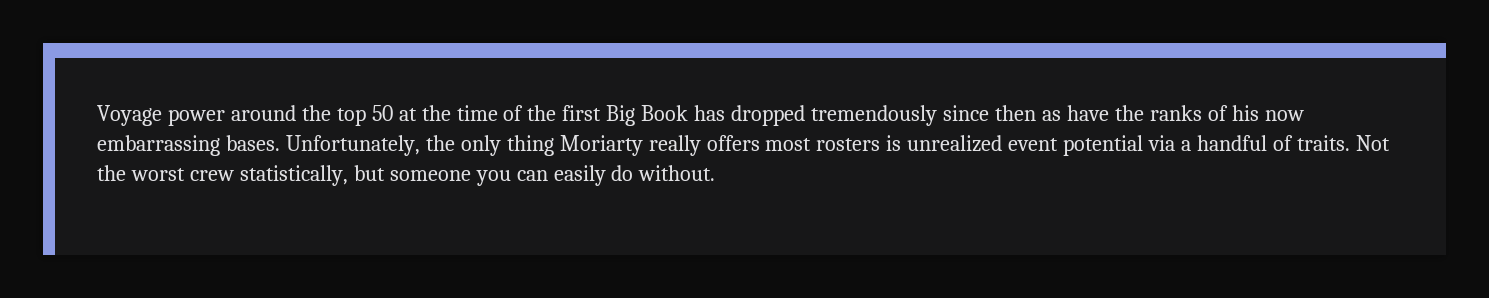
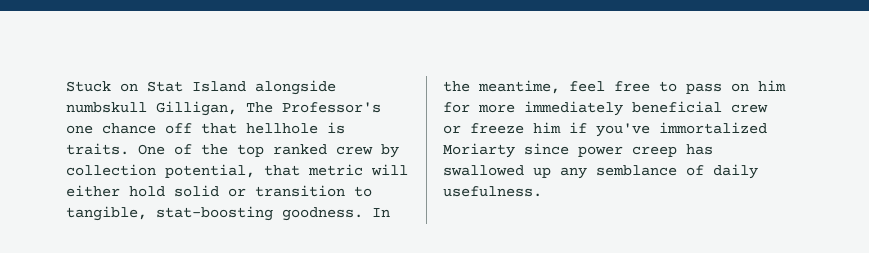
- Voyage power around the top 50 at the time of the first Big Book has dropped tremendously since then as have the ranks of his now embarrassing bases. Unfortunately, the only thing Moriarty really offers most rosters is unrealized event potential via a handful of traits. Not the worst crew statistically, but someone you can easily do without.
+ Stuck on Stat Island alongside numbskull Gilligan, The Professor's one chance off that hellhole is traits. One of the top ranked crew by collection potential, that metric will either hold solid or transition to tangible, stat-boosting goodness. In the meantime, feel free to pass on him for more immediately beneficial crew or freeze him if you've immortalized Moriarty since power creep has swallowed up any semblance of daily usefulness.

